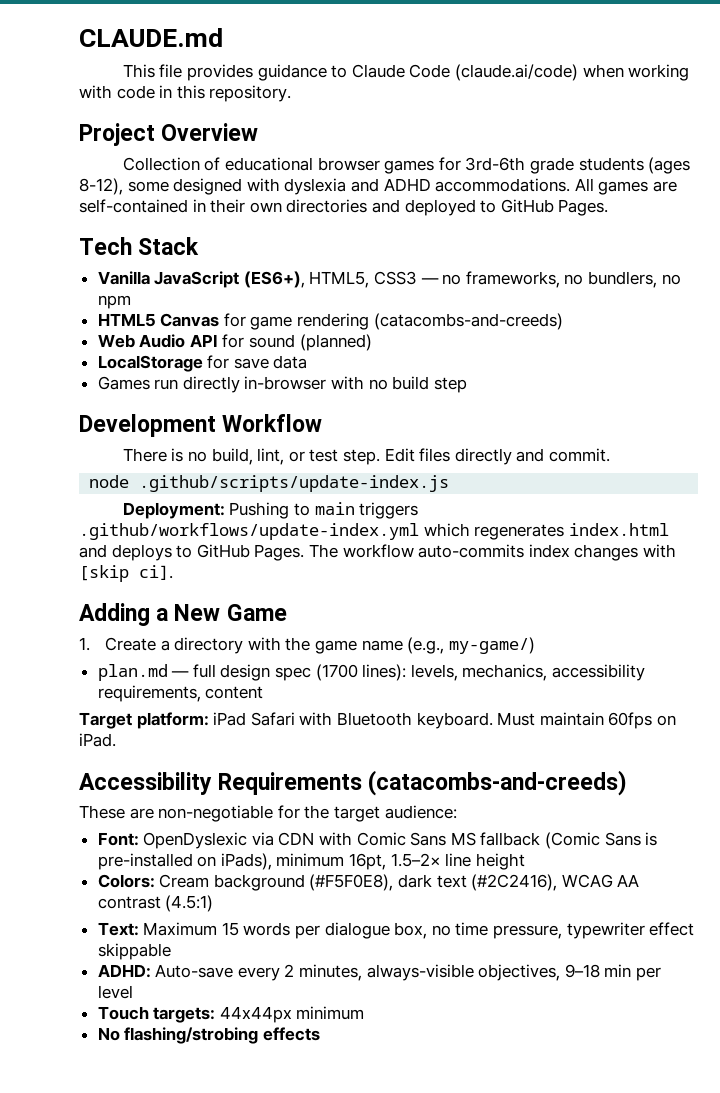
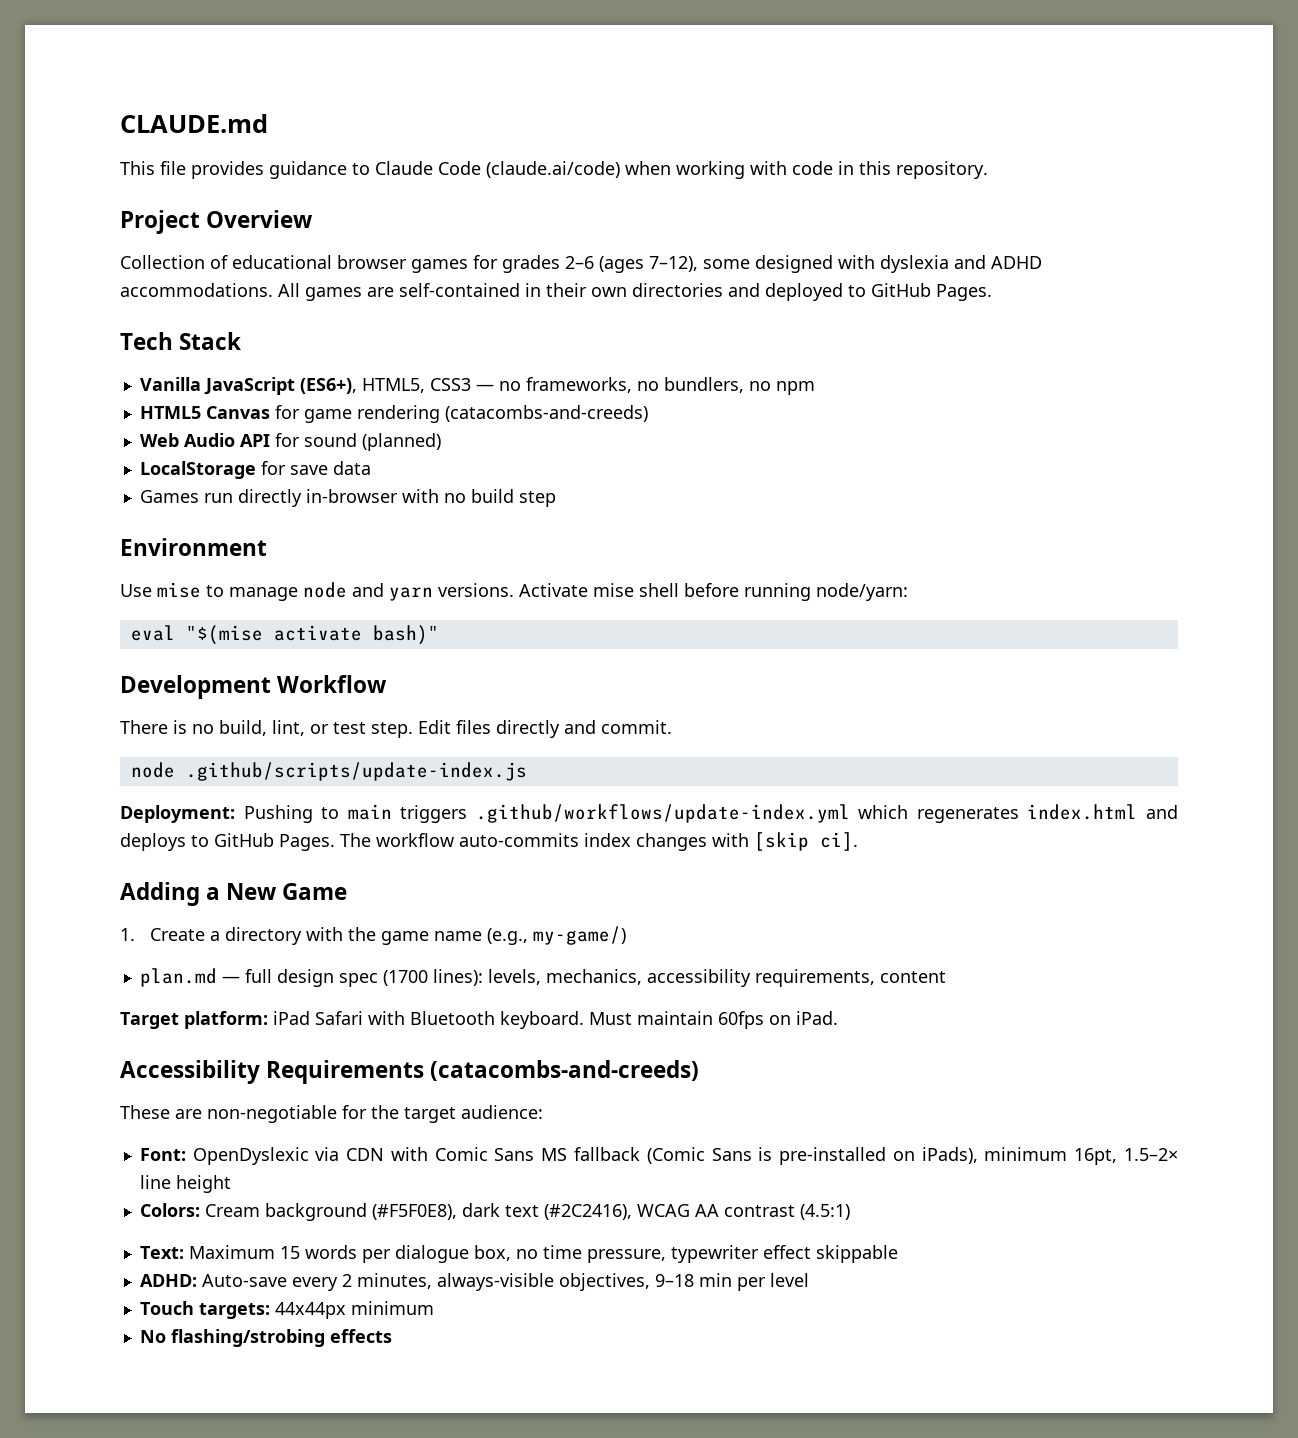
- Collection of educational browser games for 3rd-6th grade students (ages 8-12), some designed with dyslexia and ADHD accommodations.
+ Collection of educational browser games for grades 2–6 (ages 7–12), some designed with dyslexia and ADHD accommodations.
+ Environment
+ Use mise to manage node and yarn versions. Activate mise shell before running node/yarn:
+ eval "$(mise activate bash)"

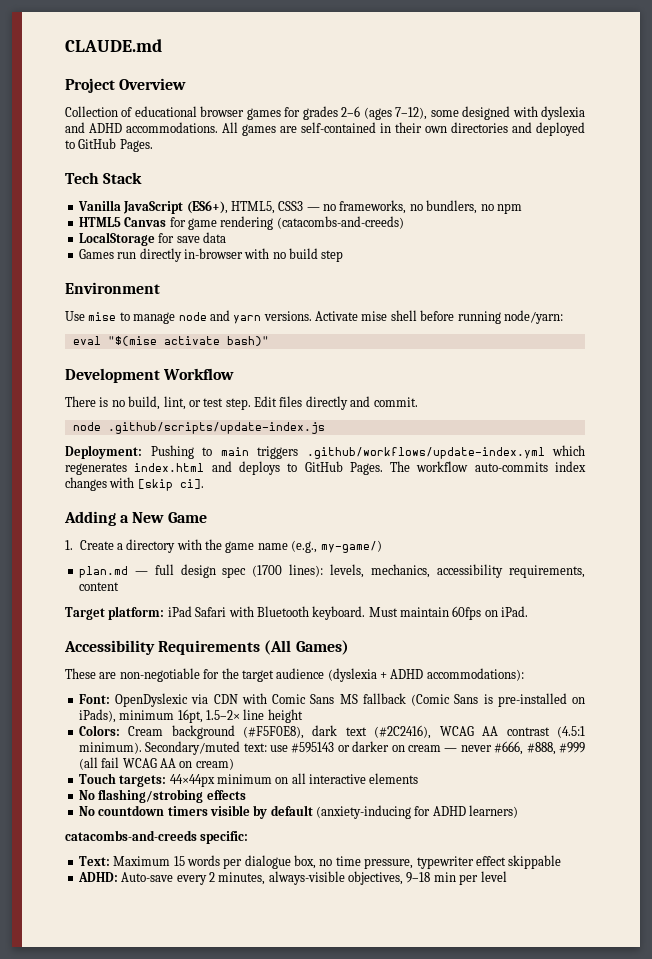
- This file provides guidance to Claude Code (claude.ai/code) when working with code in this repository.
- Web Audio API for sound (planned)
- Accessibility Requirements (catacombs-and-creeds)
+ Accessibility Requirements (All Games)
- These are non-negotiable for the target audience:
+ These are non-negotiable for the target audience (dyslexia + ADHD accommodations):
- Colors: Cream background (#F5F0E8), dark text (#2C2416), WCAG AA contrast (4.5:1)
+ Colors: Cream background (#F5F0E8), dark text (#2C2416), WCAG AA contrast (4.5:1 minimum). Secondary/muted text: use #595143 or darker on cream — never #666, #888, #999 (all fail WCAG AA on cream)
+ Touch targets: 44×44px minimum on all interactive elements
+ No flashing/strobing effects
+ No countdown timers visible by default (anxiety-inducing for ADHD learners)
+ catacombs-and-creeds specific:
- Touch targets: 44x44px minimum
- No flashing/strobing effects

